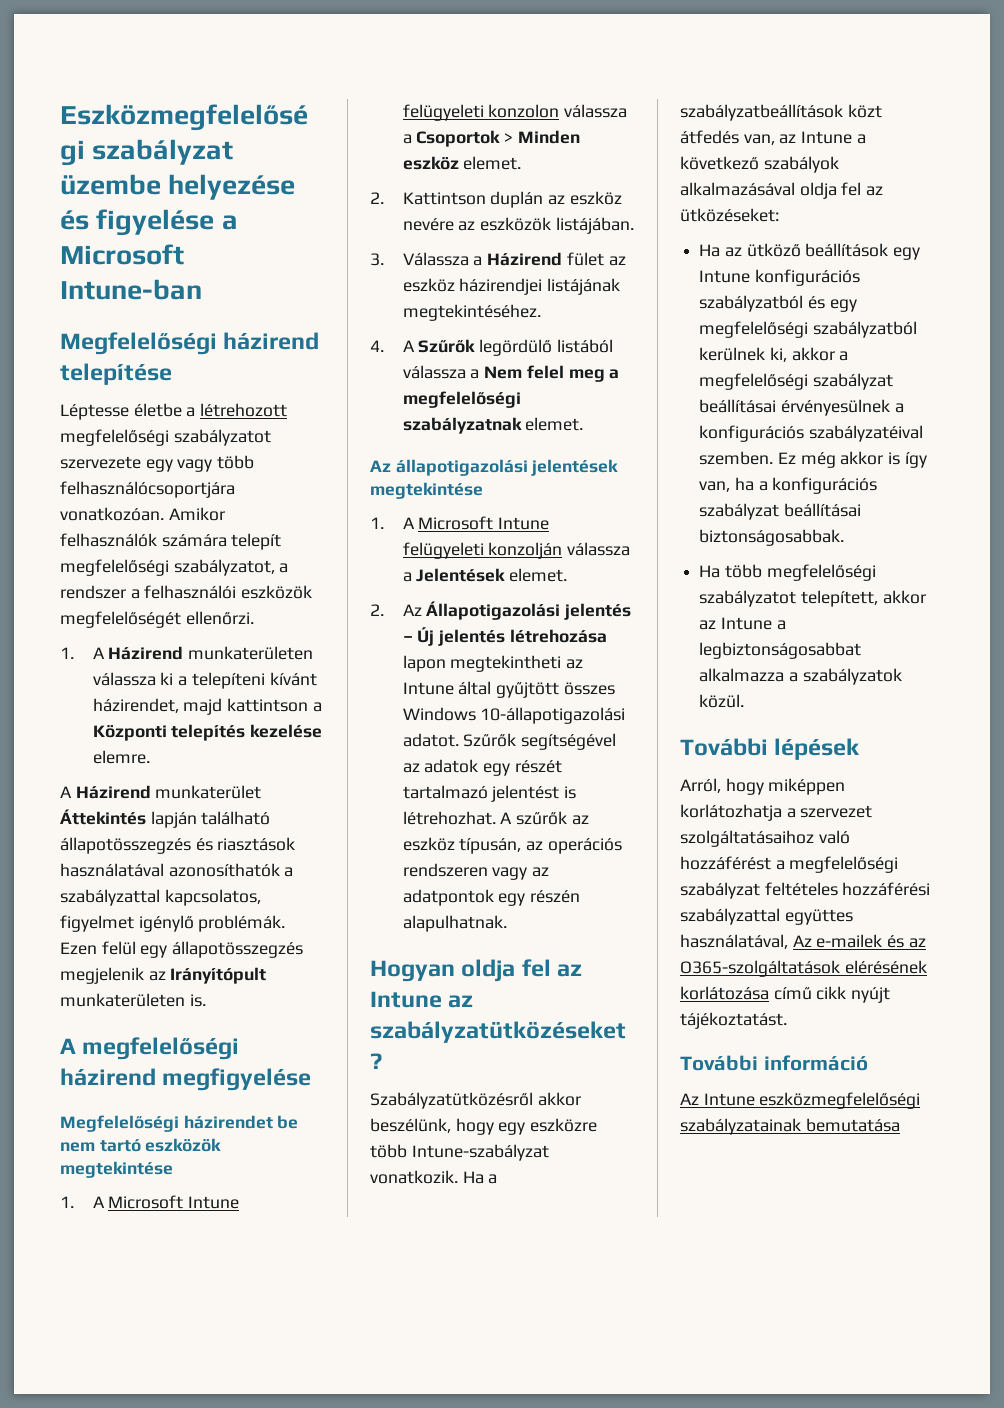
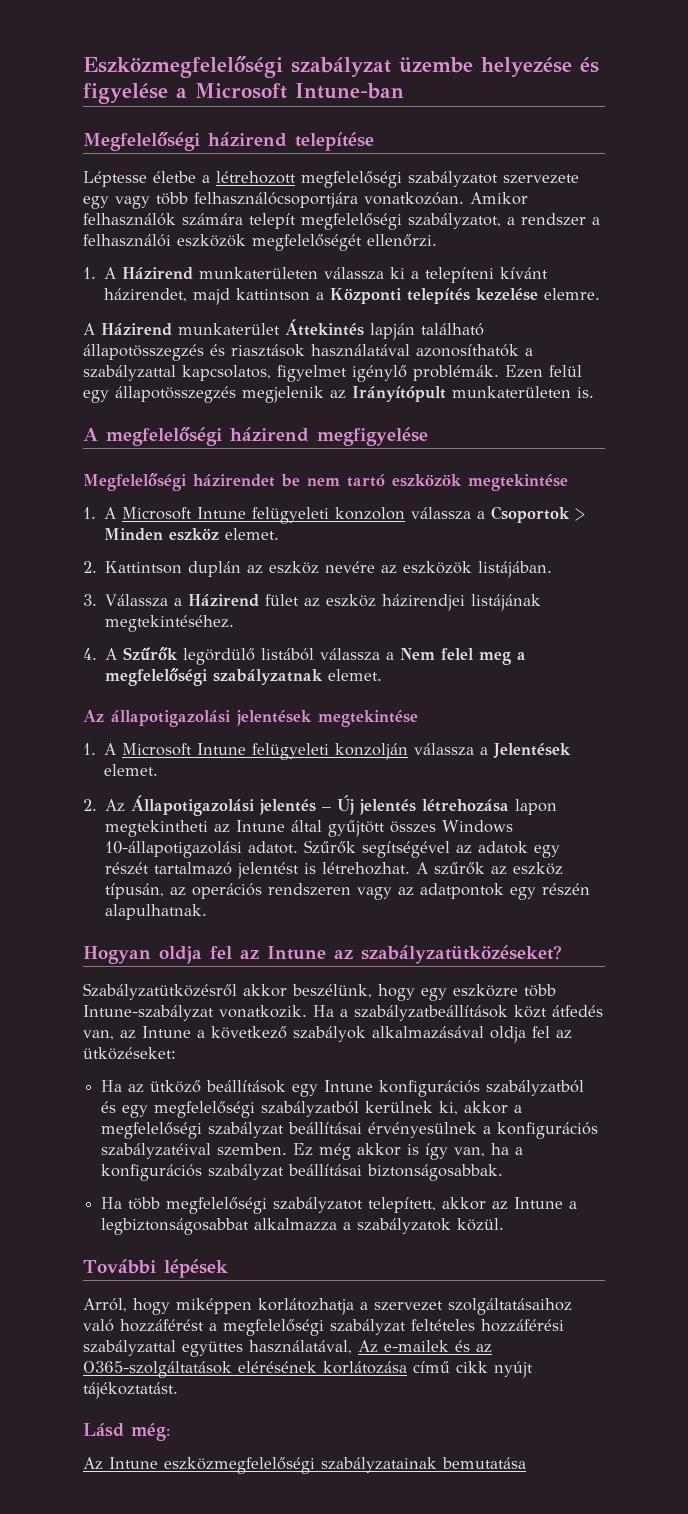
- További információ
+ Lásd még:

